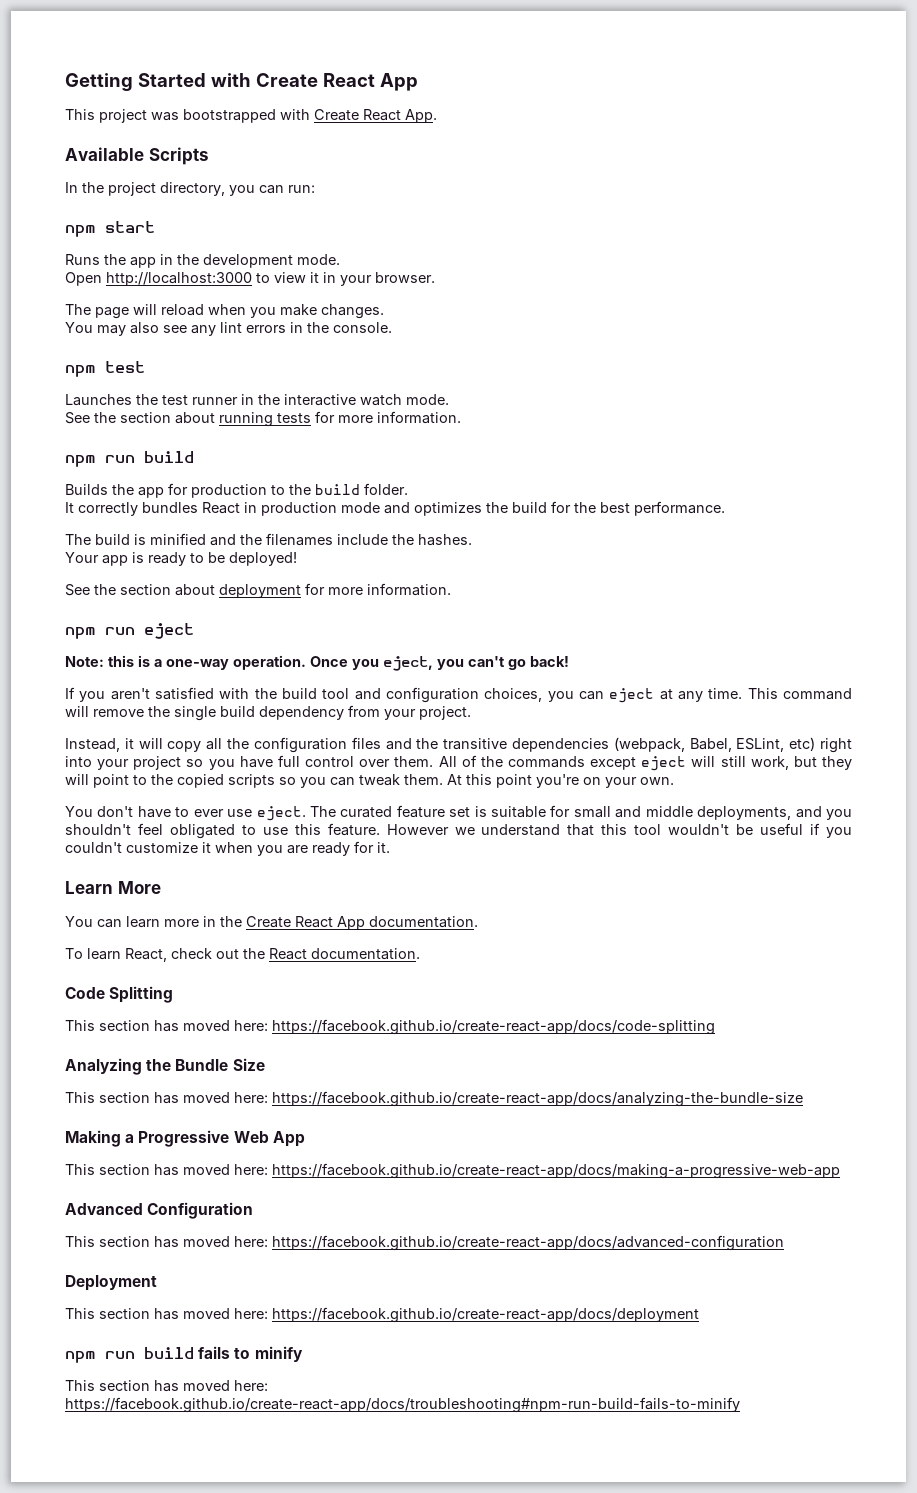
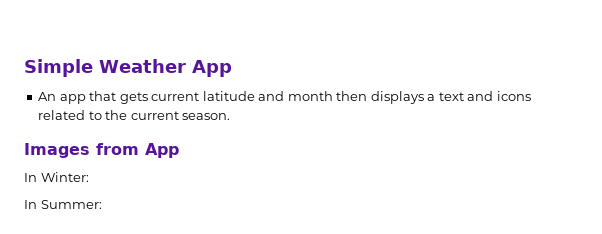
- Getting Started with Create React App
- This project was bootstrapped with Create React App.
- Available Scripts
- In the project directory, you can run:
- npm start
- Runs the app in the development mode.
- Open http://localhost:3000 to view it in your browser.
- The page will reload when you make changes.
- You may also see any lint errors in the console.
- npm test
- Launches the test runner in the interactive watch mode.
- See the section about running tests for more information.
- npm run build
- Builds the app for production to the build folder.
- It correctly bundles React in production mode and optimizes the build for the best performance.
- The build is minified and the filenames include the hashes.
- Your app is ready to be deployed!
- See the section about deployment for more information.
- npm run eject
- Note: this is a one-way operation. Once you eject, you can't go back!
- If you aren't satisfied with the build tool and configuration choices, you can eject at any time. This command will remove the single build dependency from your project.
- Instead, it will copy all the configuration files and the transitive dependencies (webpack, Babel, ESLint, etc) right into your project so you have full control over them. All of the commands except eject will still work, but they will point to the copied scripts so you can tweak them. At this point you're on your own.
- You don't have to ever use eject. The curated feature set is suitable for small and middle deployments, and you shouldn't feel obligated to use this feature. However we understand that this tool wouldn't be useful if you couldn't customize it when you are ready for it.
- Learn More
- You can learn more in the Create React App documentation.
- To learn React, check out the React documentation.
- Code Splitting
- This section has moved here: https://facebook.github.io/create-react-app/docs/code-splitting
- Analyzing the Bundle Size
- This section has moved here: https://facebook.github.io/create-react-app/docs/analyzing-the-bundle-size
- Making a Progressive Web App
- This section has moved here: https://facebook.github.io/create-react-app/docs/making-a-progressive-web-app
- Advanced Configuration
- This section has moved here: https://facebook.github.io/create-react-app/docs/advanced-configuration
- Deployment
- This section has moved here: https://facebook.github.io/create-react-app/docs/deployment
- npm run build fails to minify
- This section has moved here: https://facebook.github.io/create-react-app/docs/troubleshooting#npm-run-build-fails-to-minify
+ Simple Weather App
+ An app that gets current latitude and month then displays a text and icons related to the current season.
+ Images from App
+ In Winter:
+ In Summer:

